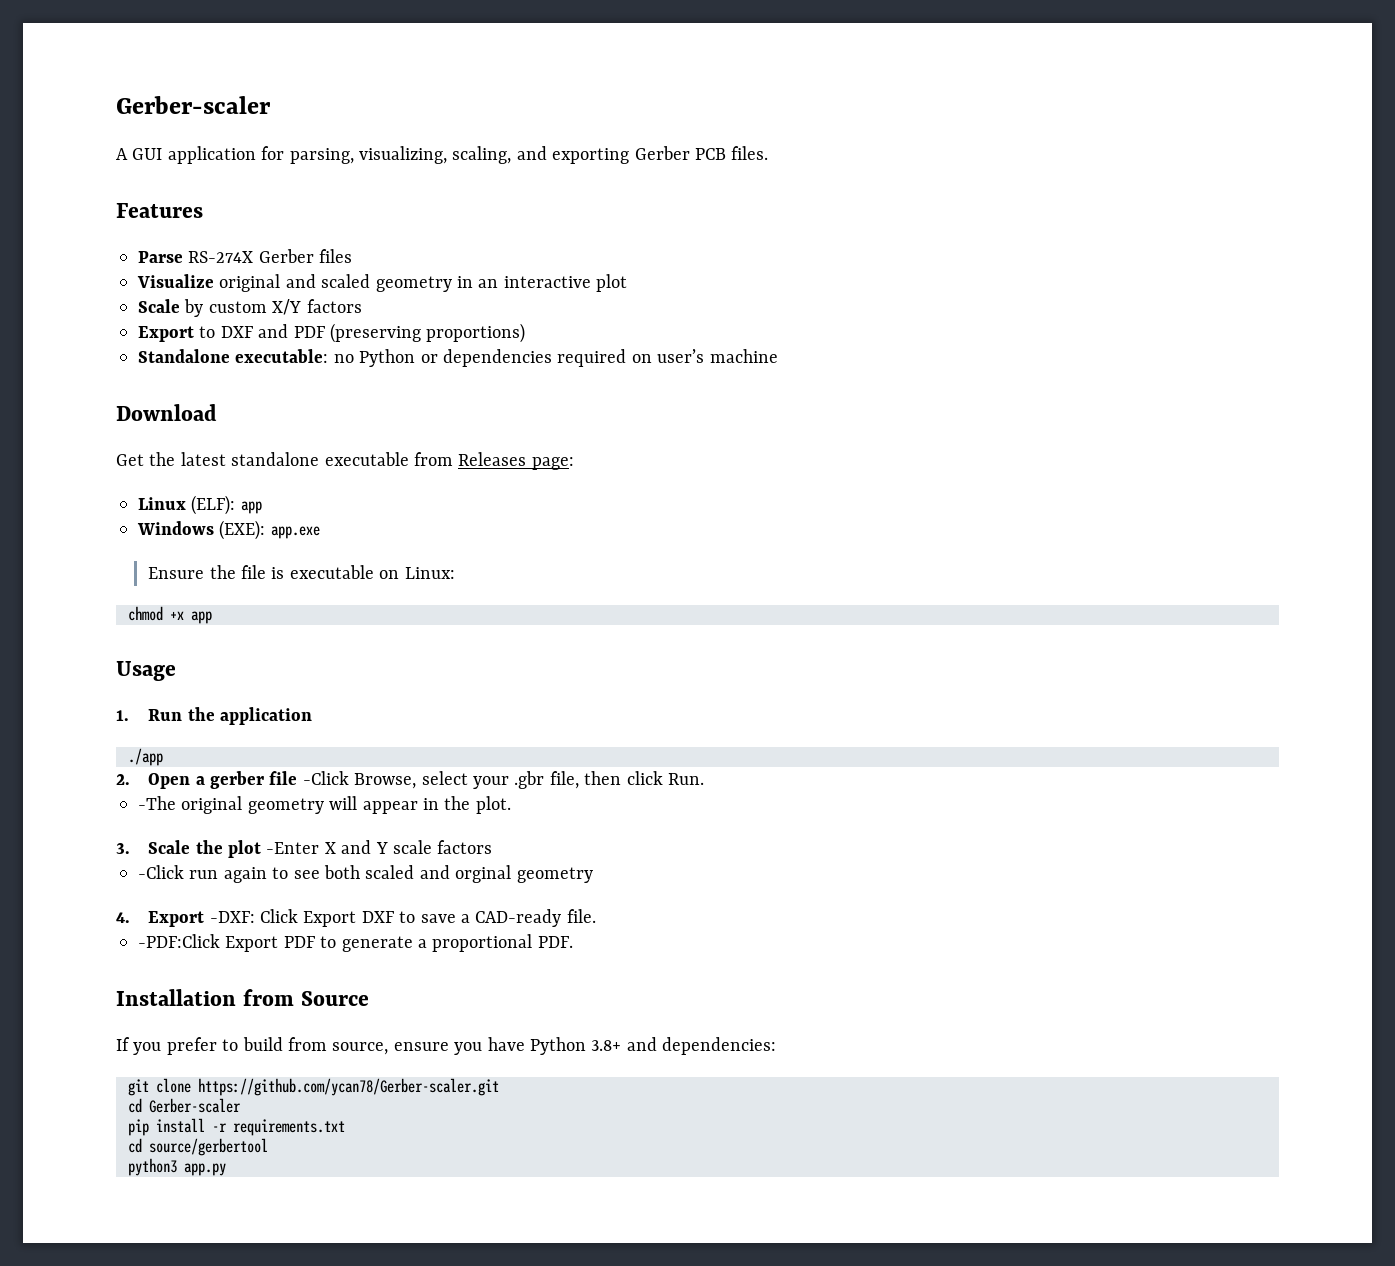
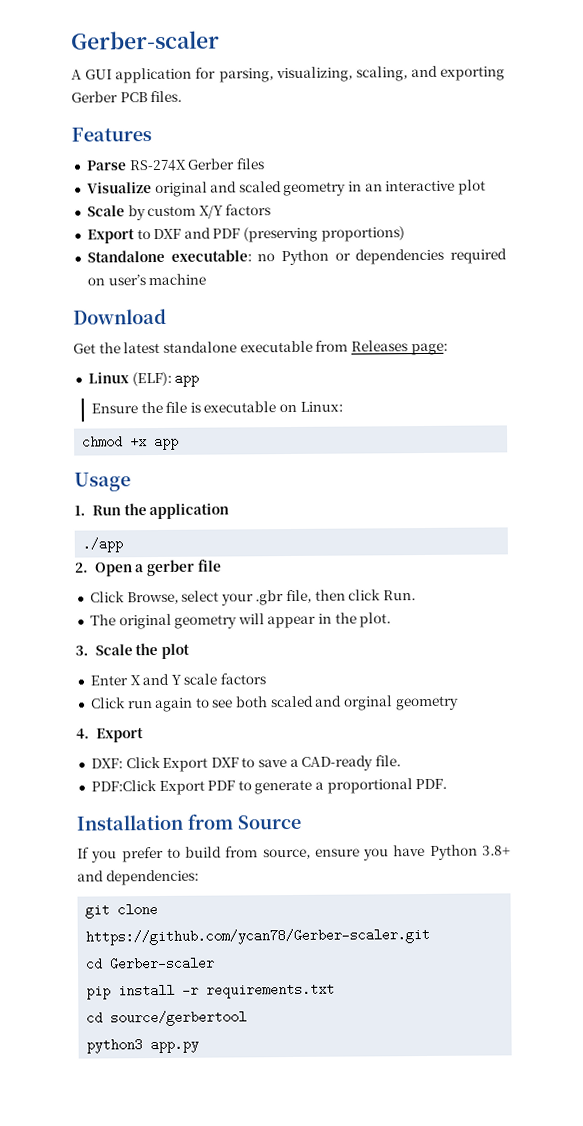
- Windows (EXE): app.exe
- 2. Open a gerber file -Click Browse, select your .gbr file, then click Run.
+ 2. Open a gerber file
+ Click Browse, select your .gbr file, then click Run.
- -The original geometry will appear in the plot.
+ The original geometry will appear in the plot.
- 3. Scale the plot -Enter X and Y scale factors
+ 3. Scale the plot
+ Enter X and Y scale factors
- -Click run again to see both scaled and orginal geometry
+ Click run again to see both scaled and orginal geometry
- 4. Export -DXF: Click Export DXF to save a CAD-ready file.
+ 4. Export
+ DXF: Click Export DXF to save a CAD-ready file.
- -PDF:Click Export PDF to generate a proportional PDF.
+ PDF:Click Export PDF to generate a proportional PDF.

